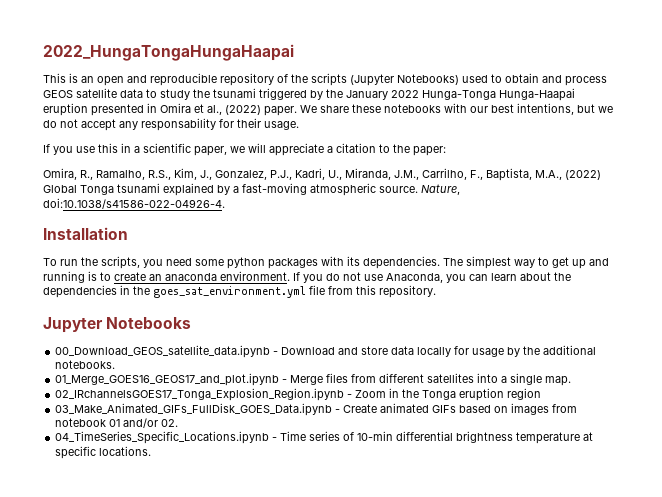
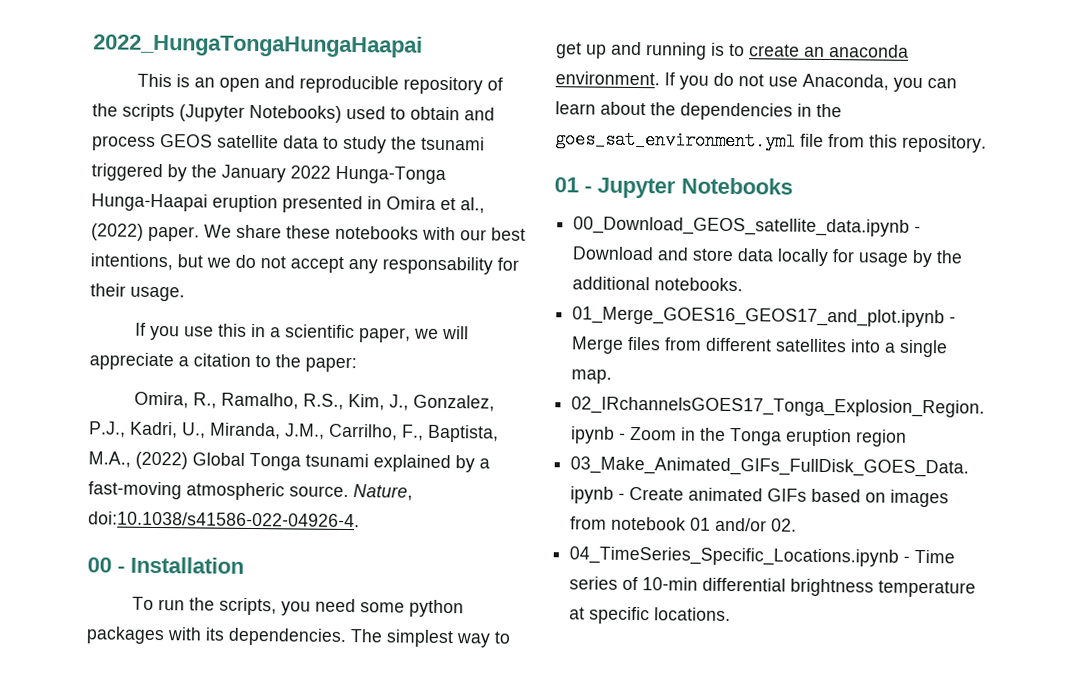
- Installation
+ 00 - Installation
- Jupyter Notebooks
+ 01 - Jupyter Notebooks

